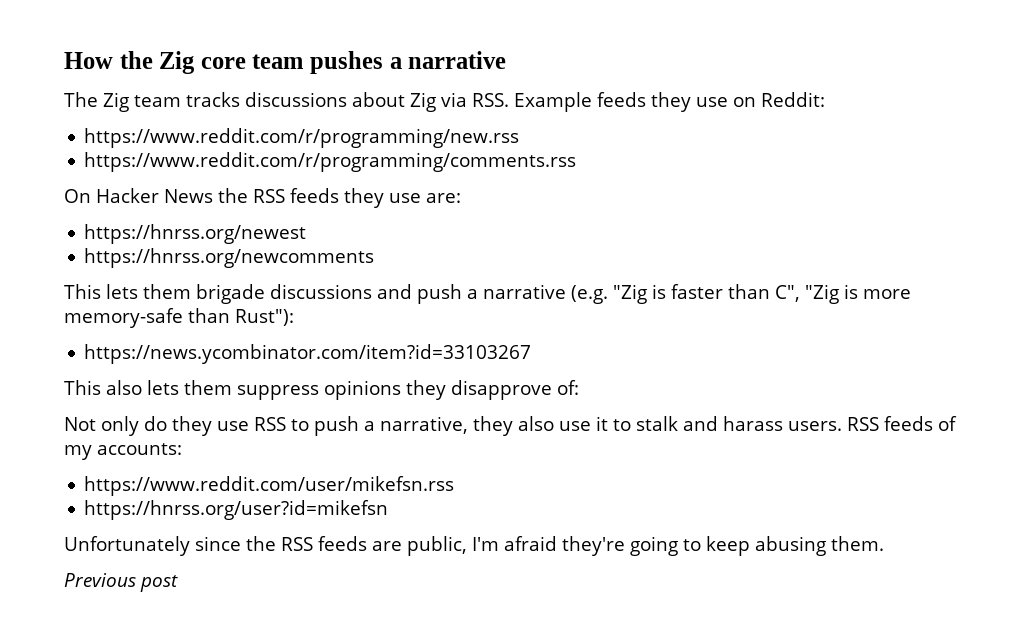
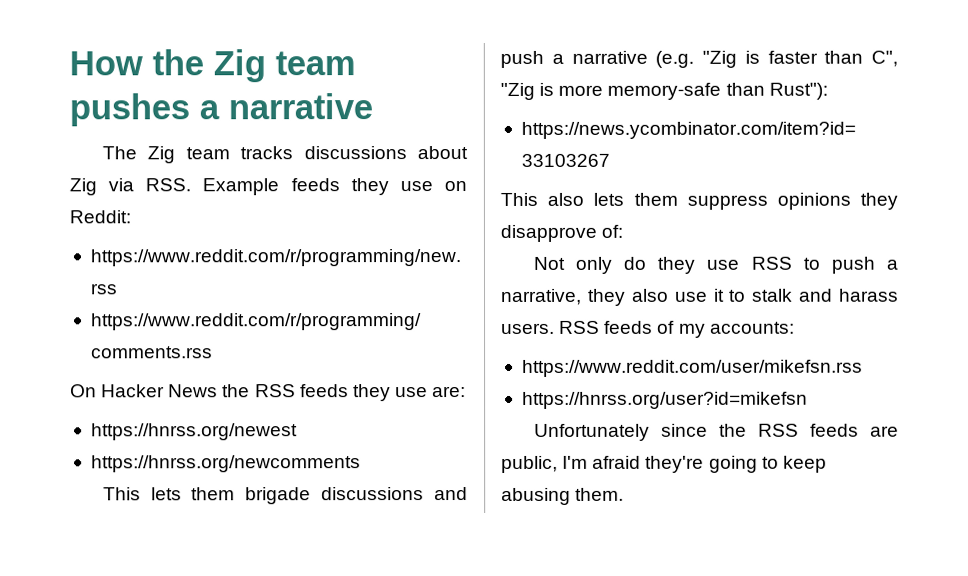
- How the Zig core team pushes a narrative
+ How the Zig team pushes a narrative
- Previous post

